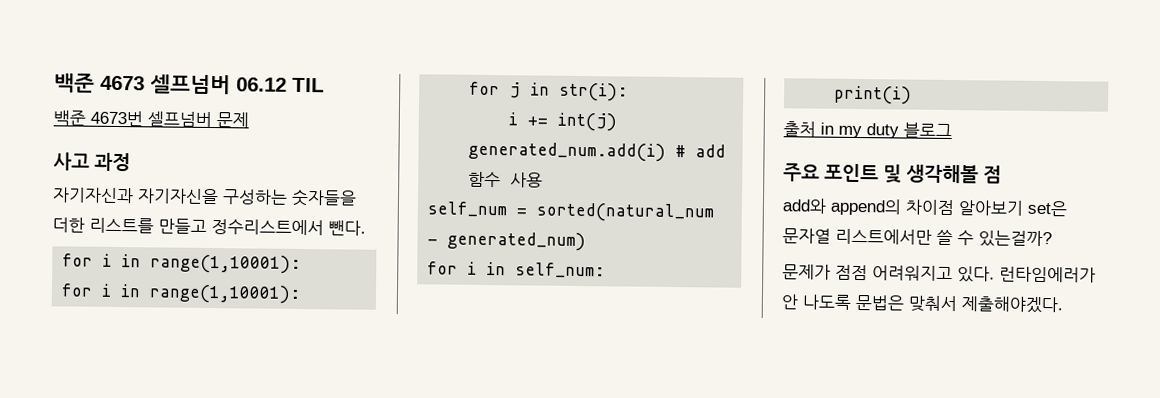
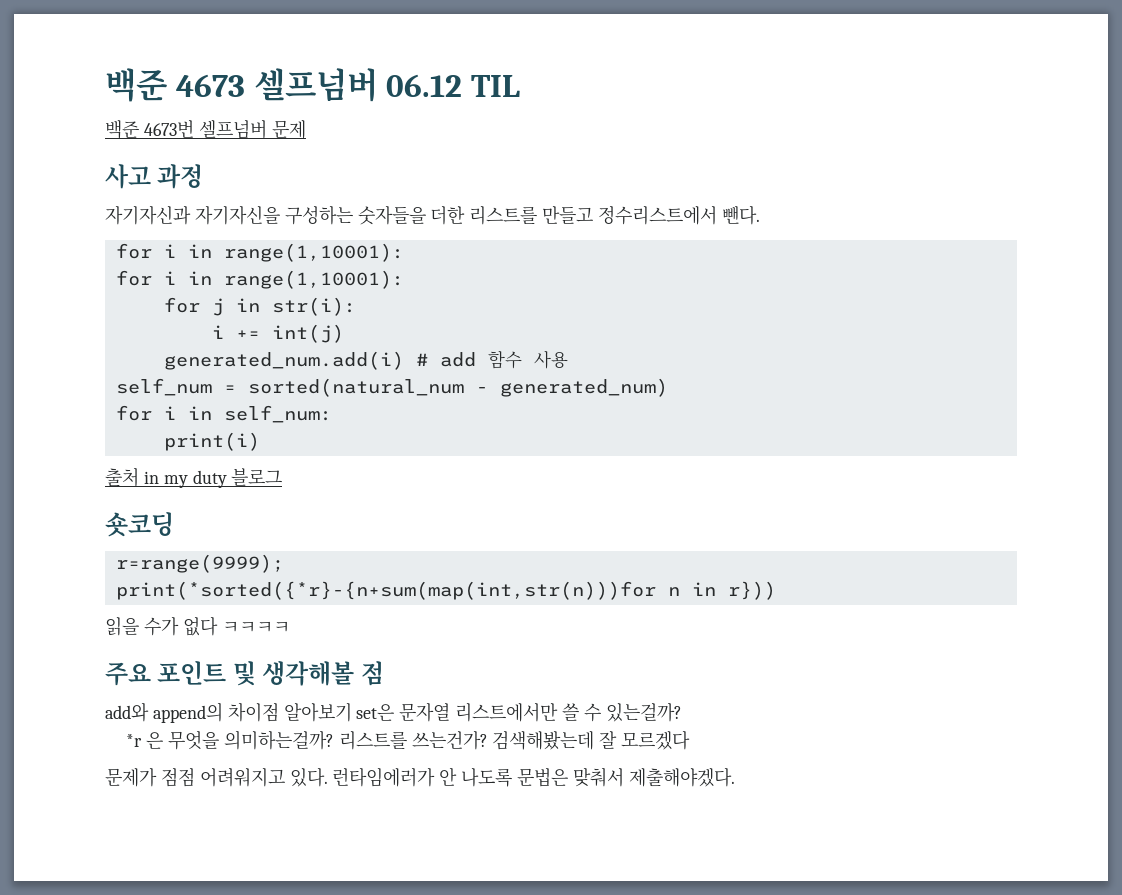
+ 숏코딩
+ r=range(9999);
+ print(*sorted({*r}-{n+sum(map(int,str(n)))for n in r}))
+ 읽을 수가 없다 ㅋㅋㅋㅋ
+ *r 은 무엇을 의미하는걸까? 리스트를 쓰는건가? 검색해봤는데 잘 모르겠다

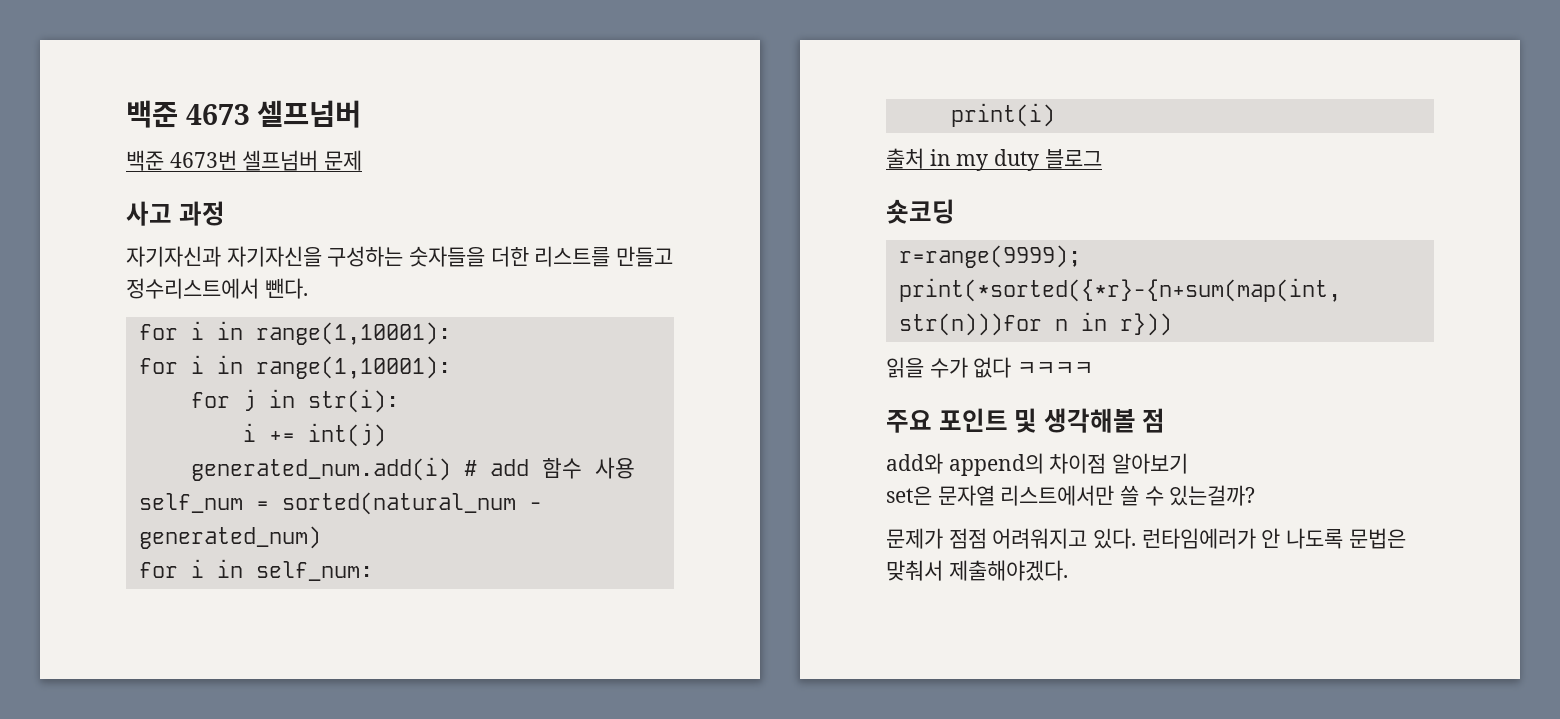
- 백준 4673 셀프넘버 06.12 TIL
+ 백준 4673 셀프넘버
- add와 append의 차이점 알아보기 set은 문자열 리스트에서만 쓸 수 있는걸까?
+ add와 append의 차이점 알아보기
+ set은 문자열 리스트에서만 쓸 수 있는걸까?
- *r 은 무엇을 의미하는걸까? 리스트를 쓰는건가? 검색해봤는데 잘 모르겠다

